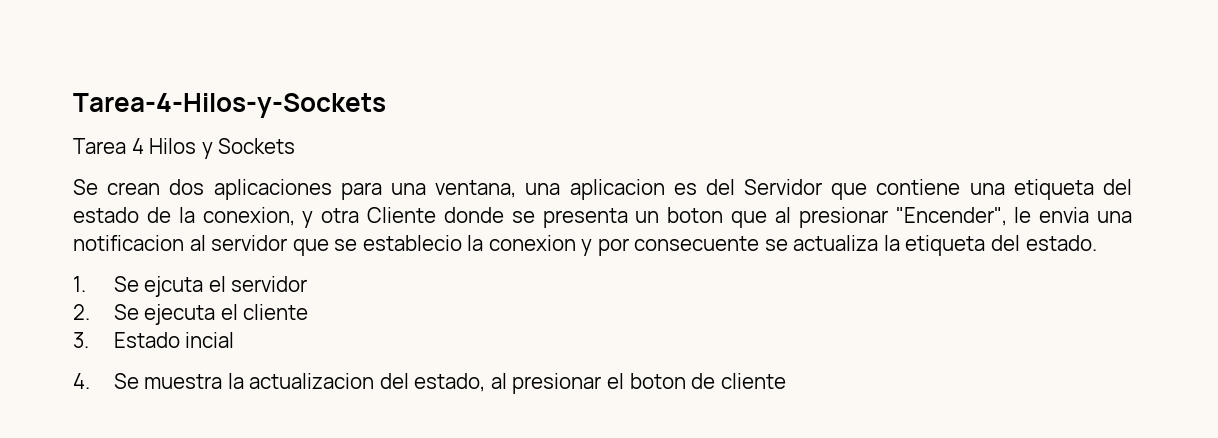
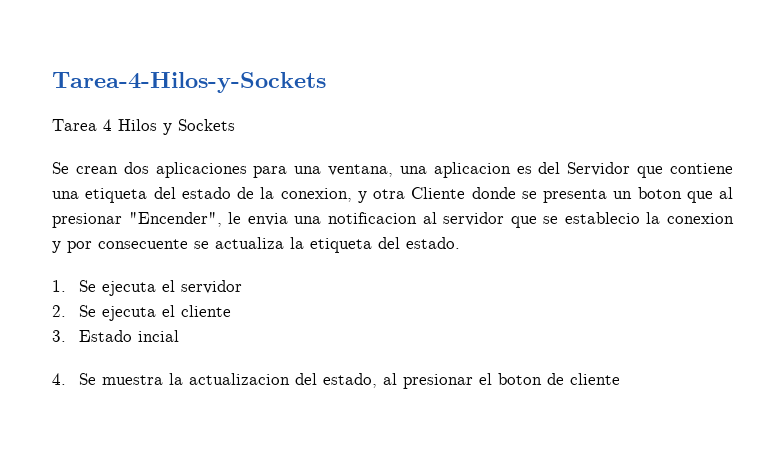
- 1. Se ejcuta el servidor
+ 1. Se ejecuta el servidor

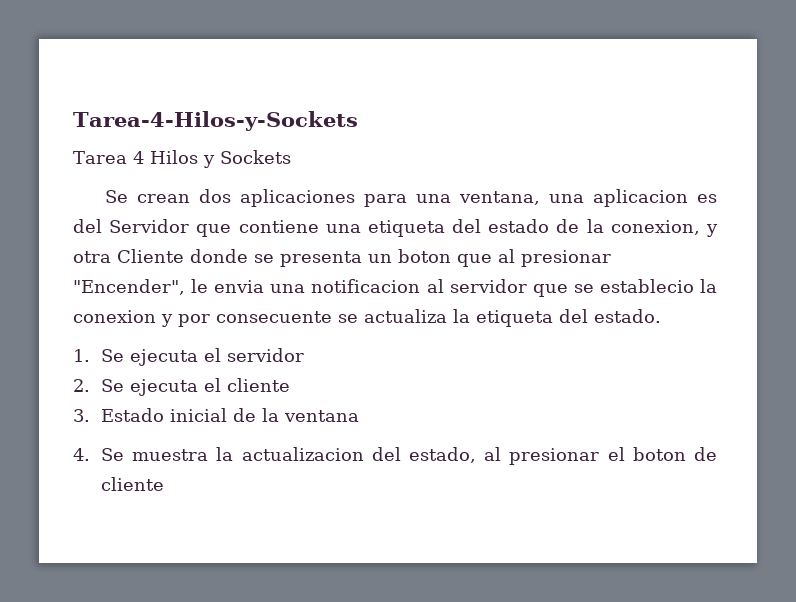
- 3. Estado incial
+ 3. Estado inicial de la ventana

